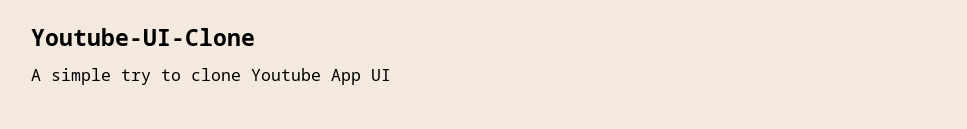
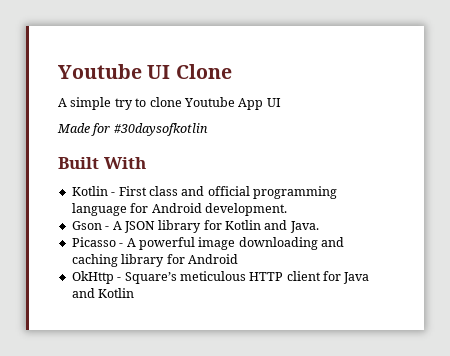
- Youtube-UI-Clone
+ Youtube UI Clone
+ Made for #30daysofkotlin
+ Built With
+ Kotlin - First class and official programming language for Android development.
+ Gson - A JSON library for Kotlin and Java.
+ Picasso - A powerful image downloading and caching library for Android
+ OkHttp - Square’s meticulous HTTP client for Java and Kotlin

